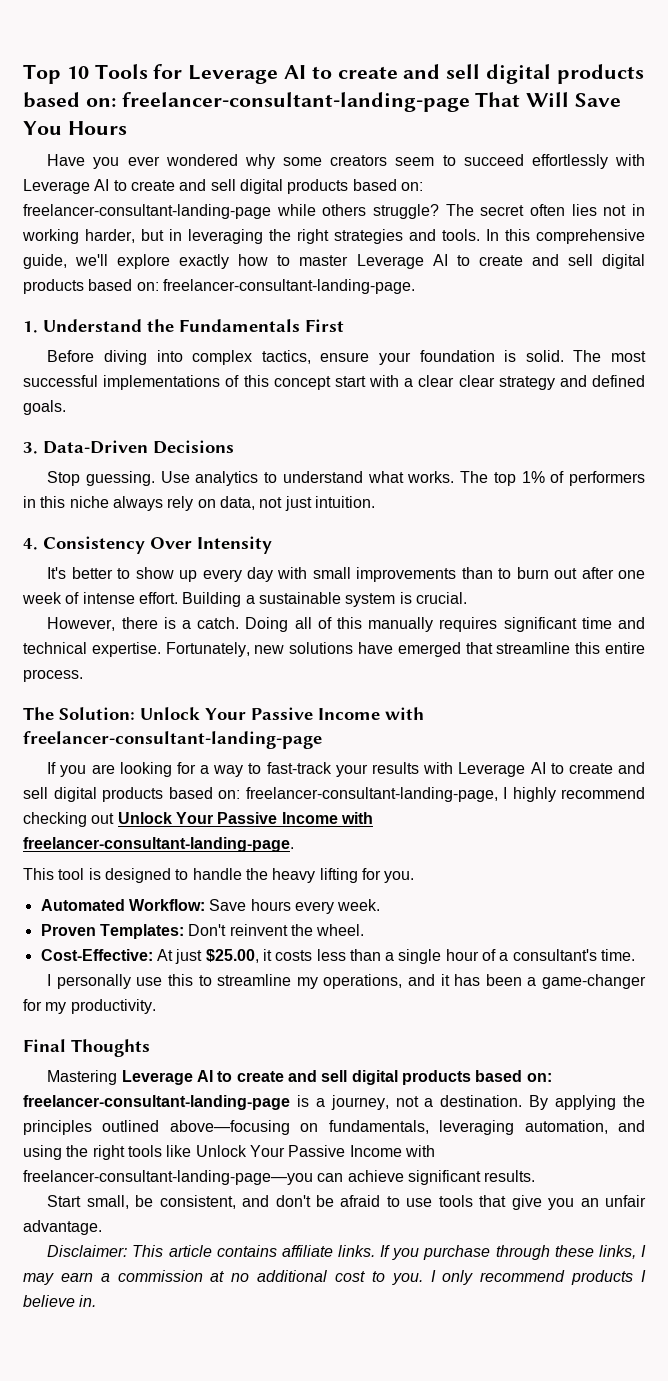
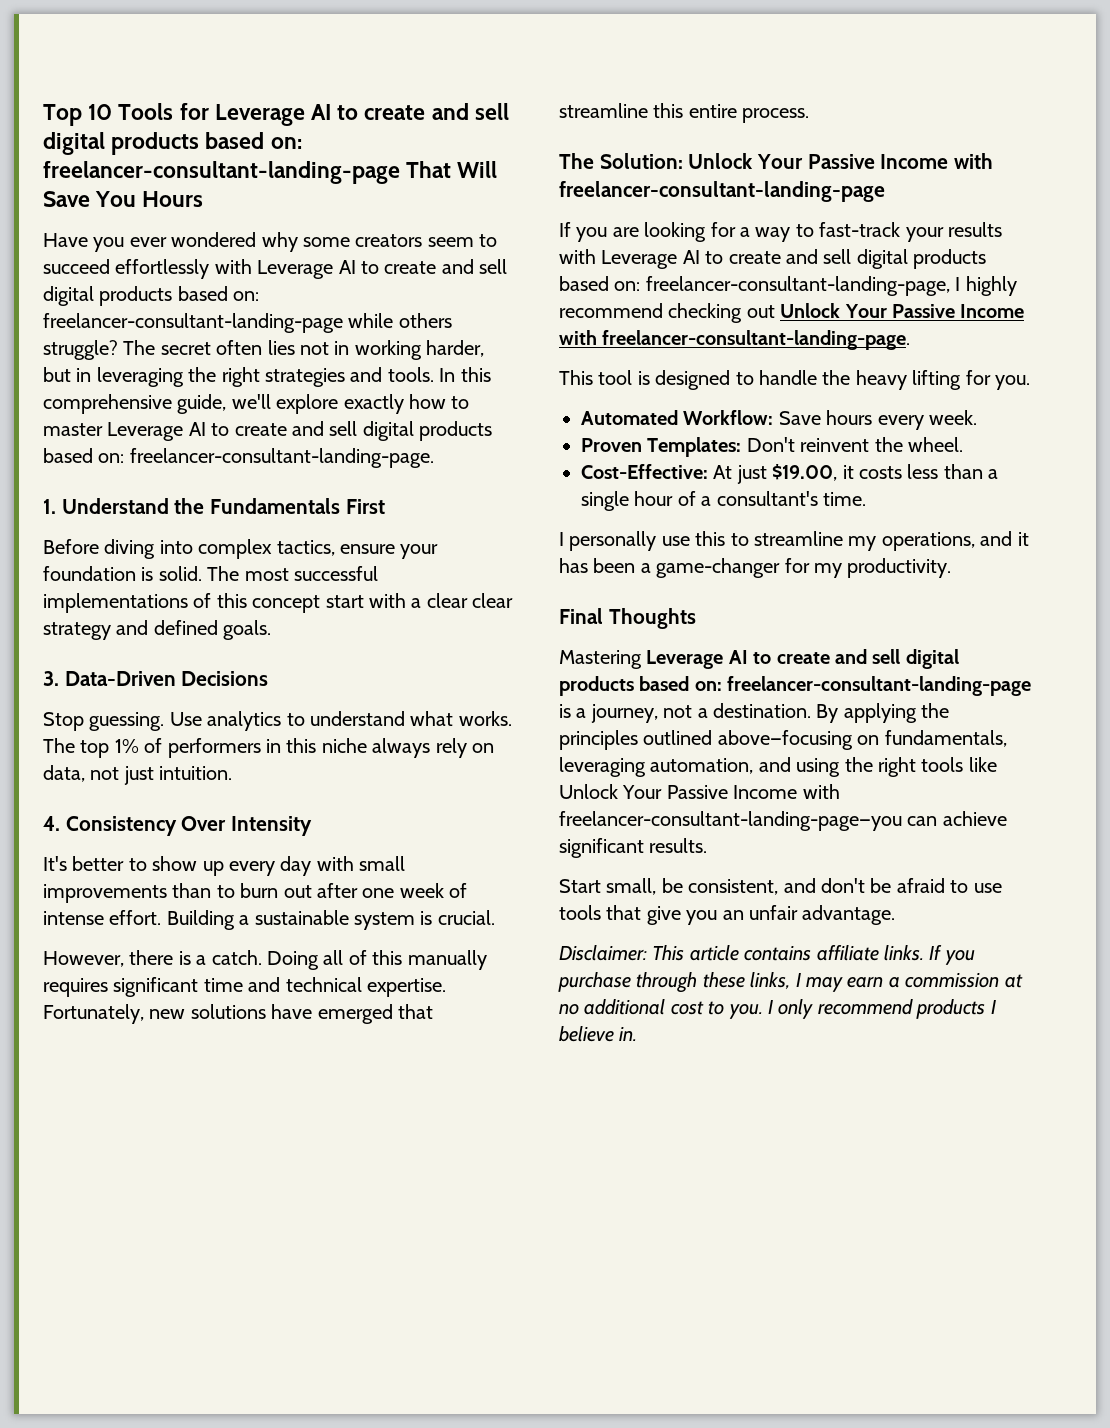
- Cost-Effective: At just $25.00, it costs less than a single hour of a consultant's time.
+ Cost-Effective: At just $19.00, it costs less than a single hour of a consultant's time.

